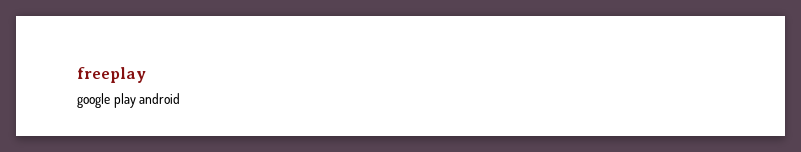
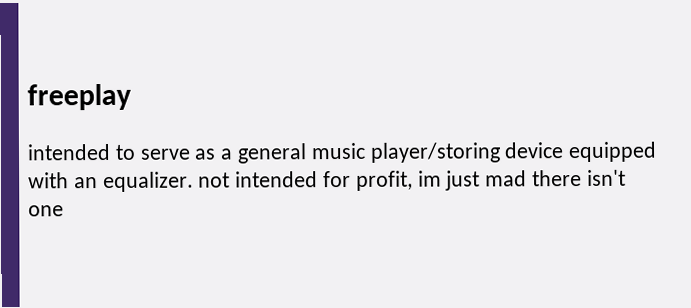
- google play android
+ intended to serve as a general music player/storing device equipped with an equalizer. not intended for profit, im just mad there isn't one

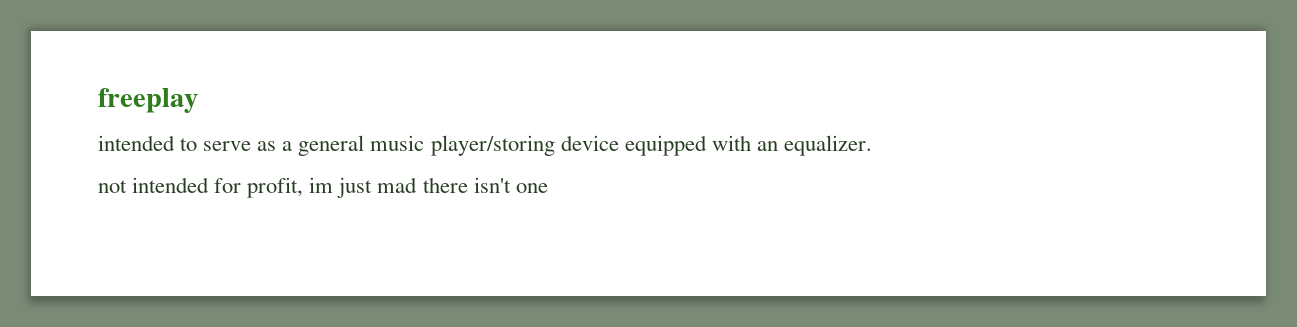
- intended to serve as a general music player/storing device equipped with an equalizer. not intended for profit, im just mad there isn't one
+ intended to serve as a general music player/storing device equipped with an equalizer.
+ not intended for profit, im just mad there isn't one

